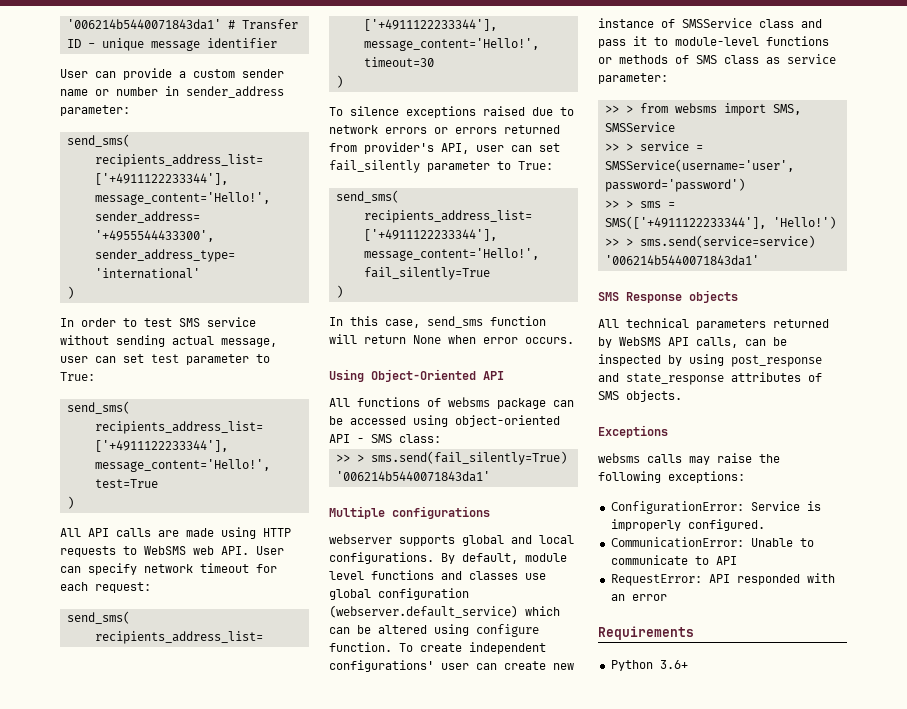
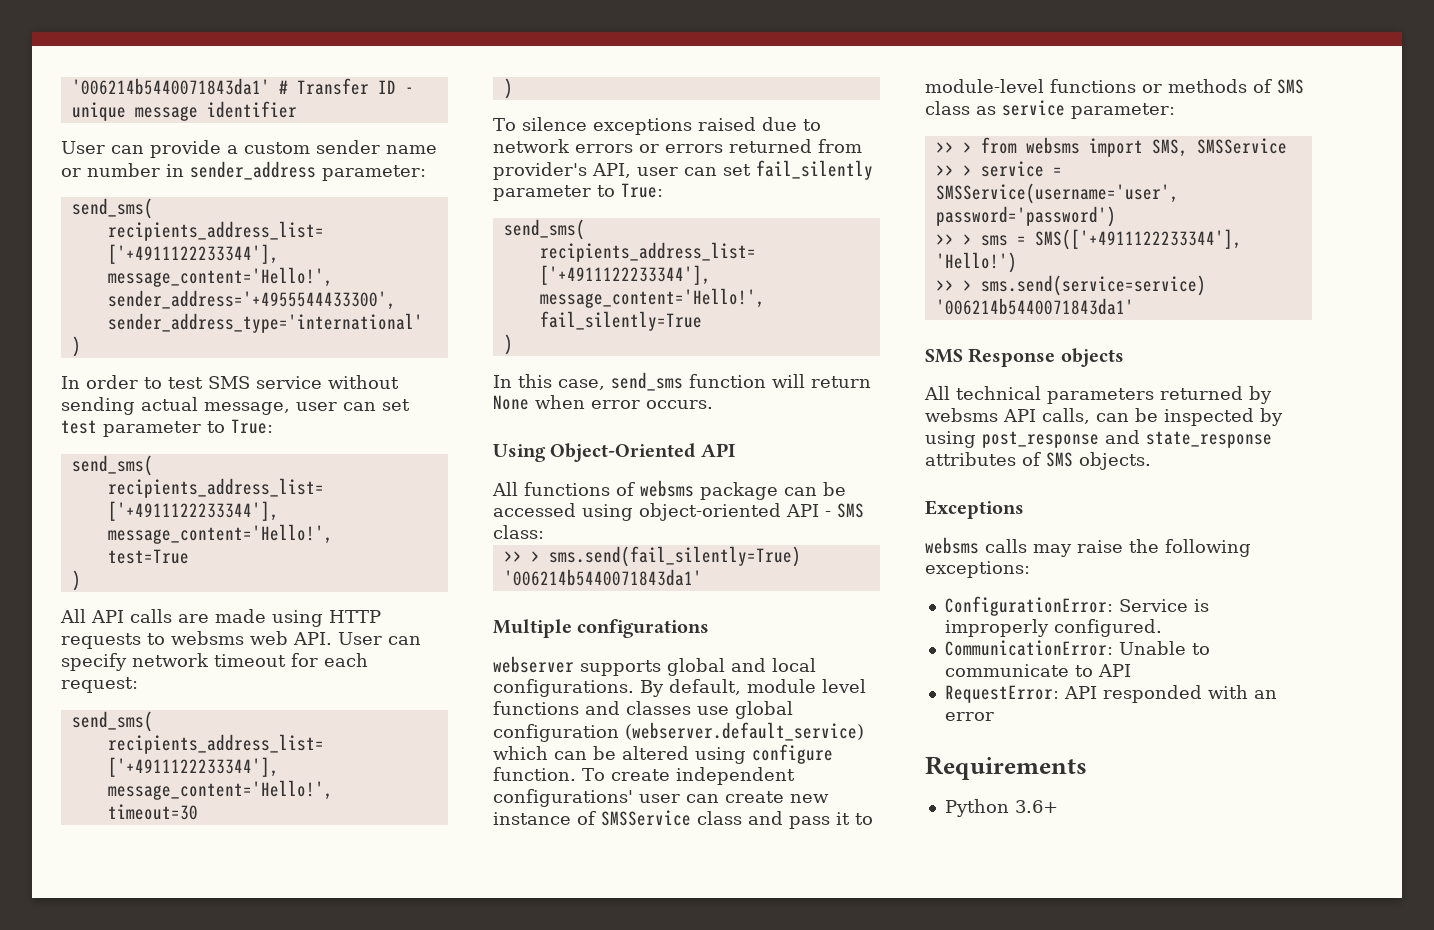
- All API calls are made using HTTP requests to WebSMS web API. User can specify network timeout for each request:
+ All API calls are made using HTTP requests to websms web API. User can specify network timeout for each request:
- All technical parameters returned by WebSMS API calls, can be inspected by using post_response and state_response attributes of SMS objects.
+ All technical parameters returned by websms API calls, can be inspected by using post_response and state_response attributes of SMS objects.

